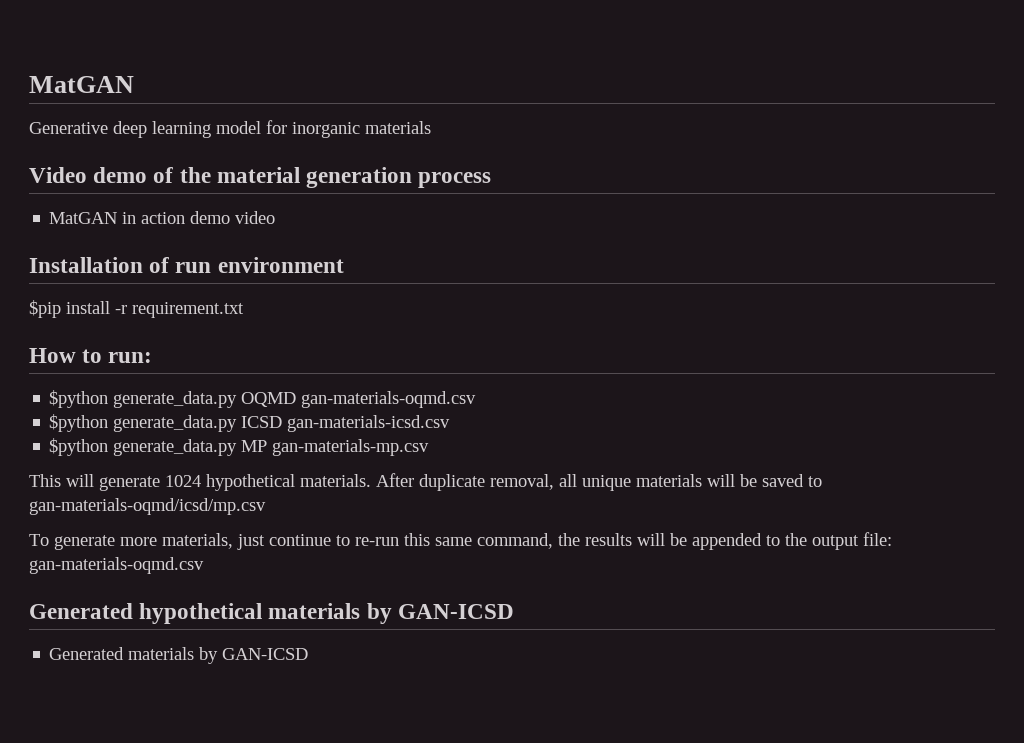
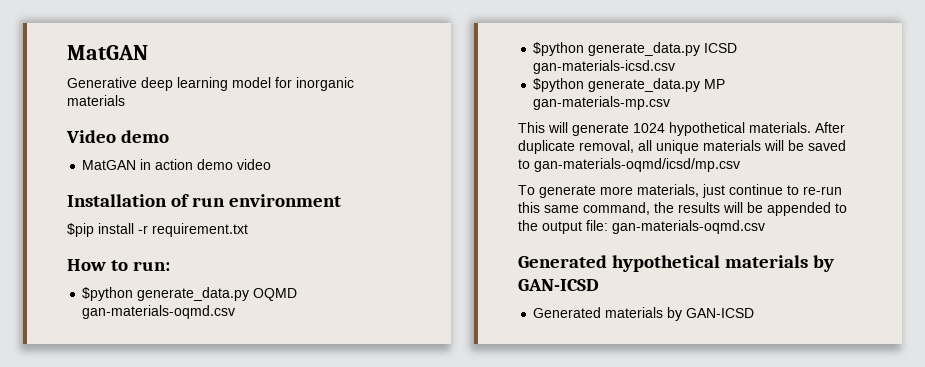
- Video demo of the material generation process
+ Video demo

